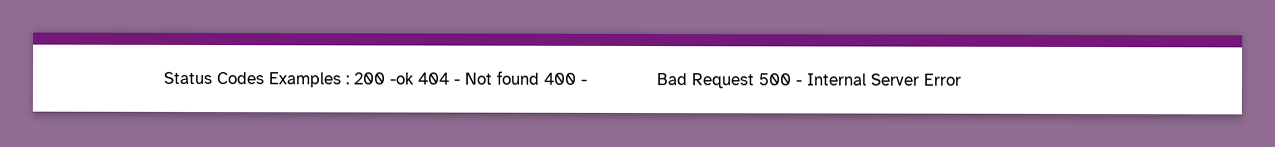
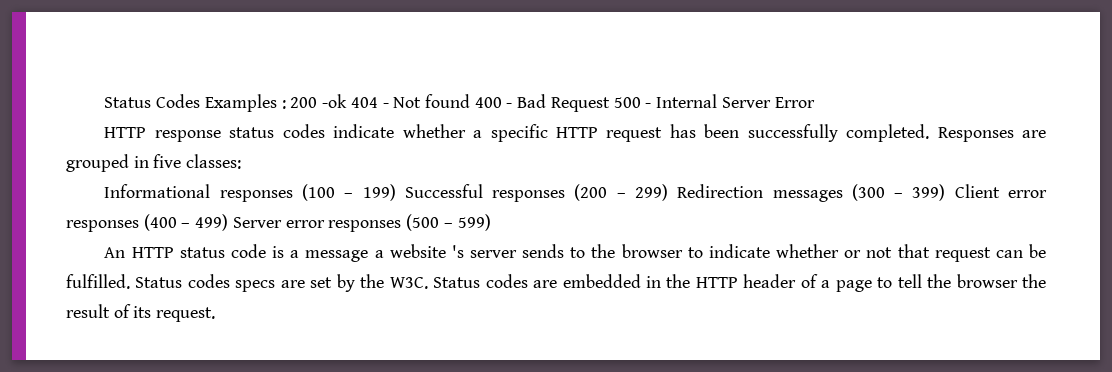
+ HTTP response status codes indicate whether a specific HTTP request has been successfully completed. Responses are grouped in five classes:
+ Informational responses (100 – 199) Successful responses (200 – 299) Redirection messages (300 – 399) Client error responses (400 – 499) Server error responses (500 – 599)
+ An HTTP status code is a message a website 's server sends to the browser to indicate whether or not that request can be fulfilled. Status codes specs are set by the W3C. Status codes are embedded in the HTTP header of a page to tell the browser the result of its request.

